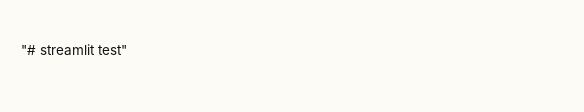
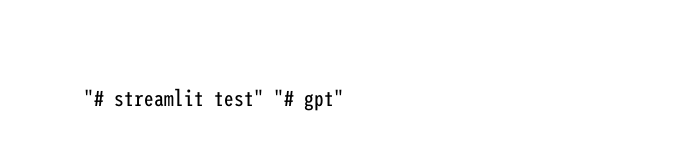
- "# streamlit test"
+ "# streamlit test" "# gpt"

